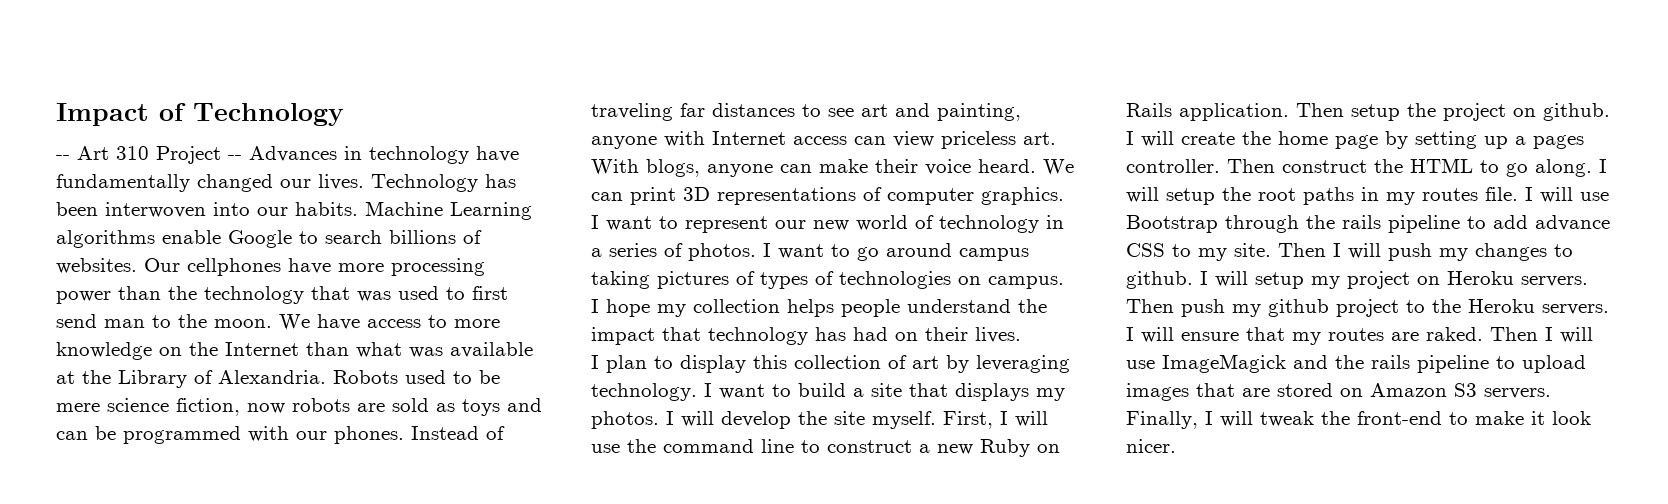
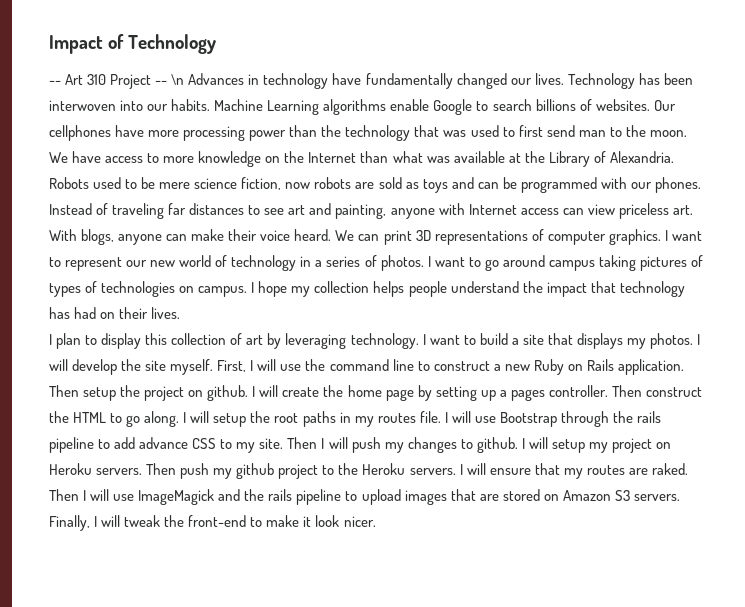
- -- Art 310 Project -- Advances in technology have fundamentally changed our lives.
+ -- Art 310 Project -- \n Advances in technology have fundamentally changed our lives.

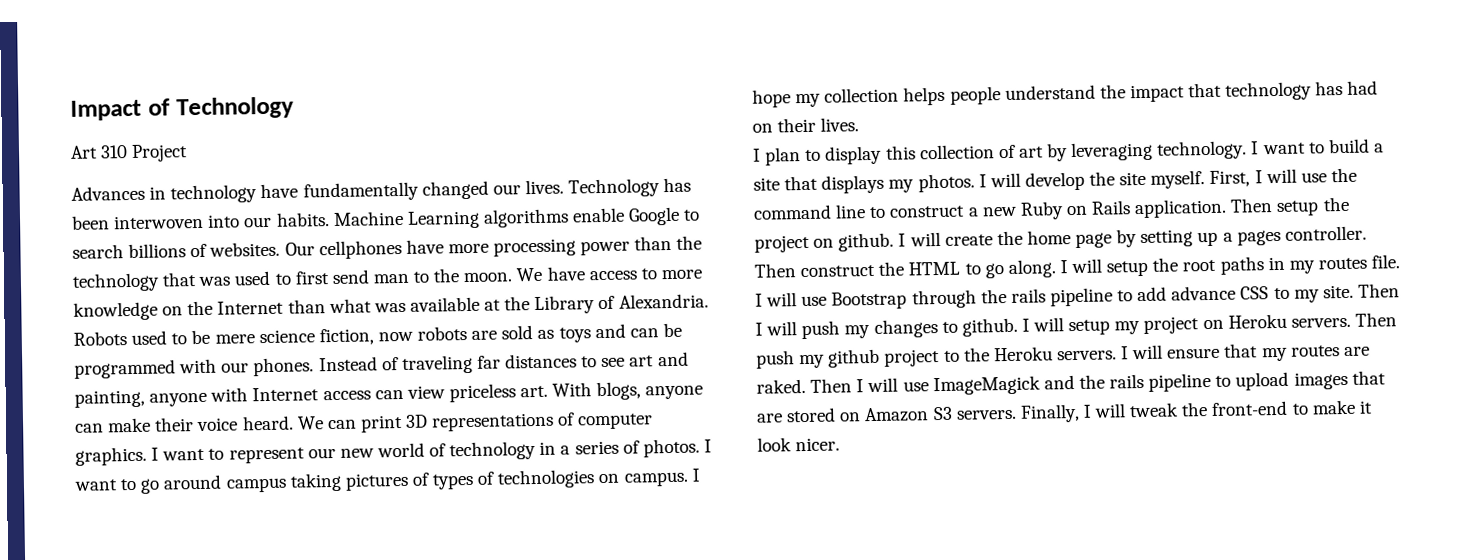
- -- Art 310 Project -- \n Advances in technology have fundamentally changed our lives.
+ Art 310 Project
+ Advances in technology have fundamentally changed our lives.

